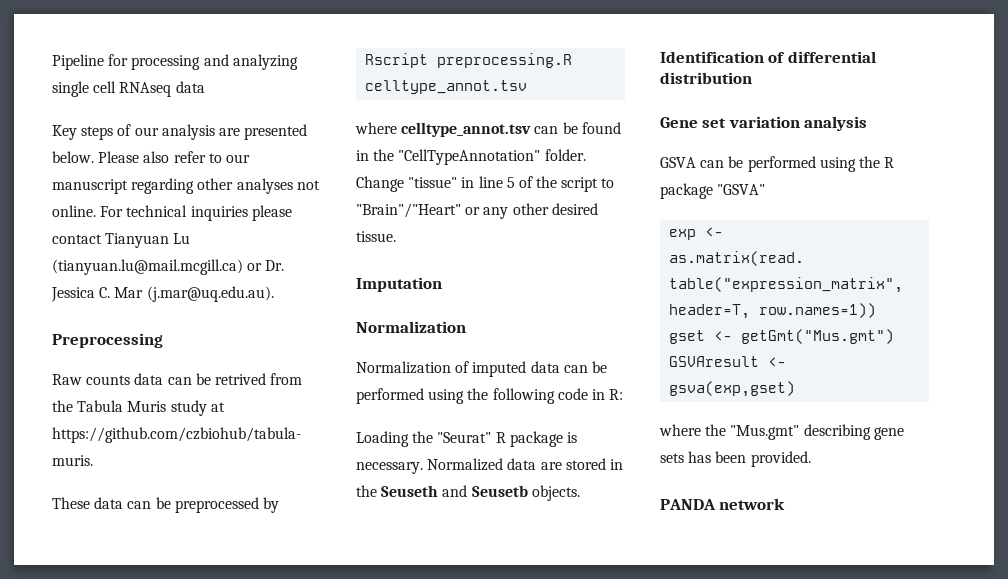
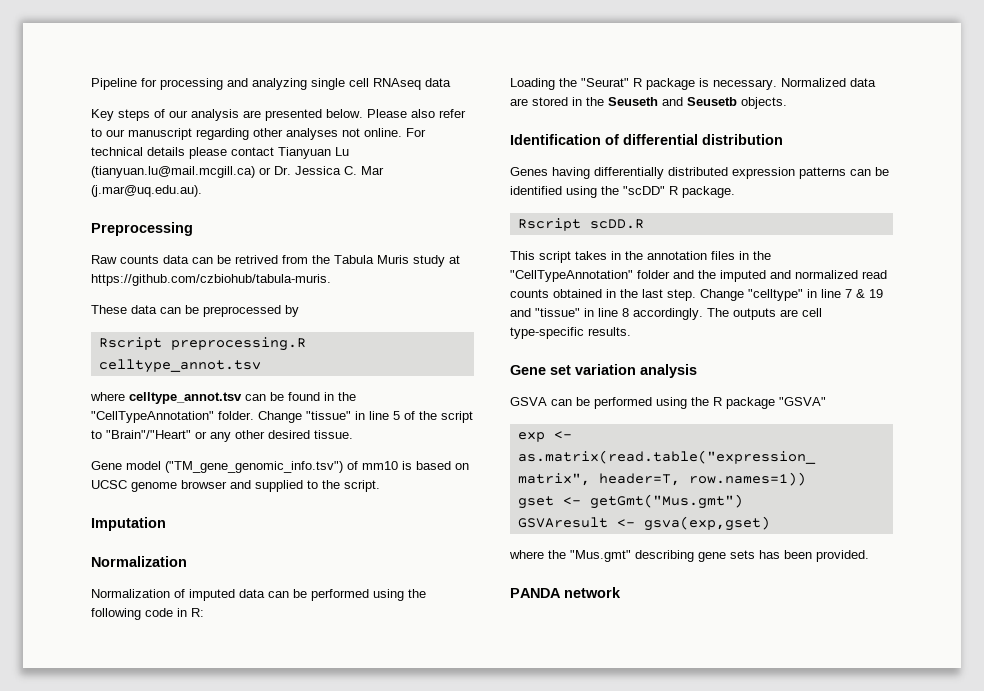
- For technical inquiries please contact Tianyuan Lu (tianyuan.lu@mail.mcgill.ca) or Dr. Jessica C. Mar (j.mar@uq.edu.au).
+ For technical details please contact Tianyuan Lu (tianyuan.lu@mail.mcgill.ca) or Dr. Jessica C. Mar (j.mar@uq.edu.au).
+ Gene model ("TM_gene_genomic_info.tsv") of mm10 is based on UCSC genome browser and supplied to the script.
+ Genes having differentially distributed expression patterns can be identified using the "scDD" R package.
+ Rscript scDD.R
+ This script takes in the annotation files in the "CellTypeAnnotation" folder and the imputed and normalized read counts obtained in the last step. Change "celltype" in line 7 & 19 and "tissue" in line 8 accordingly. The outputs are cell type-specific results.

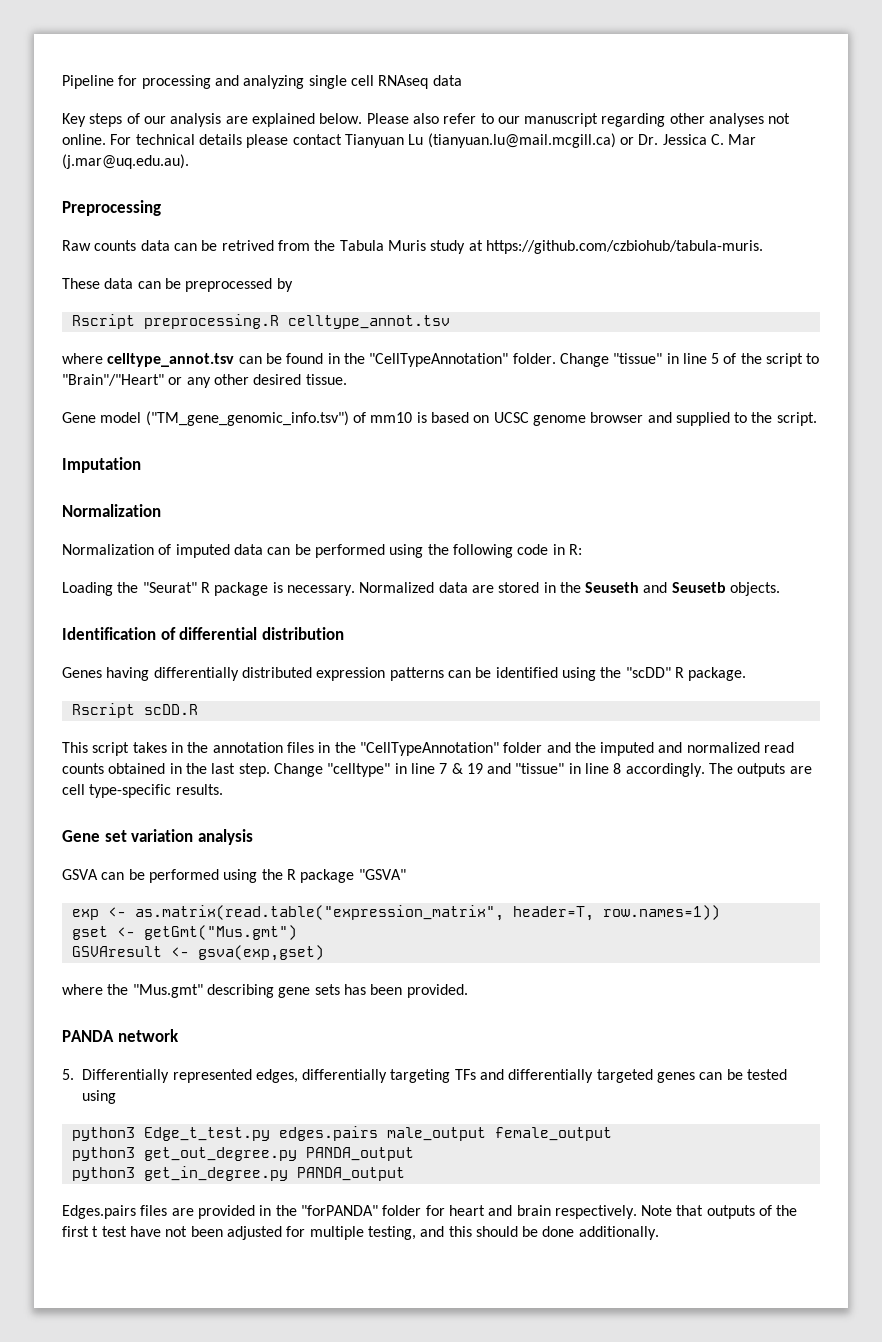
- Key steps of our analysis are presented below.
+ Key steps of our analysis are explained below.
+ 5. Differentially represented edges, differentially targeting TFs and differentially targeted genes can be tested using
+ python3 Edge_t_test.py edges.pairs male_output female_output
+ python3 get_out_degree.py PANDA_output
+ python3 get_in_degree.py PANDA_output
+ Edges.pairs files are provided in the "forPANDA" folder for heart and brain respectively. Note that outputs of the first t test have not been adjusted for multiple testing, and this should be done additionally.

